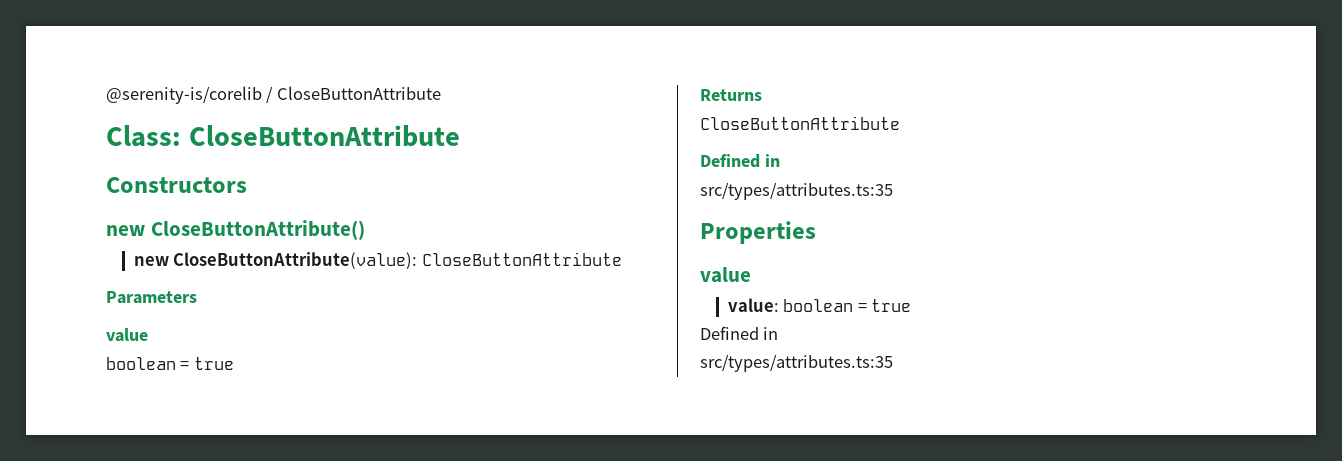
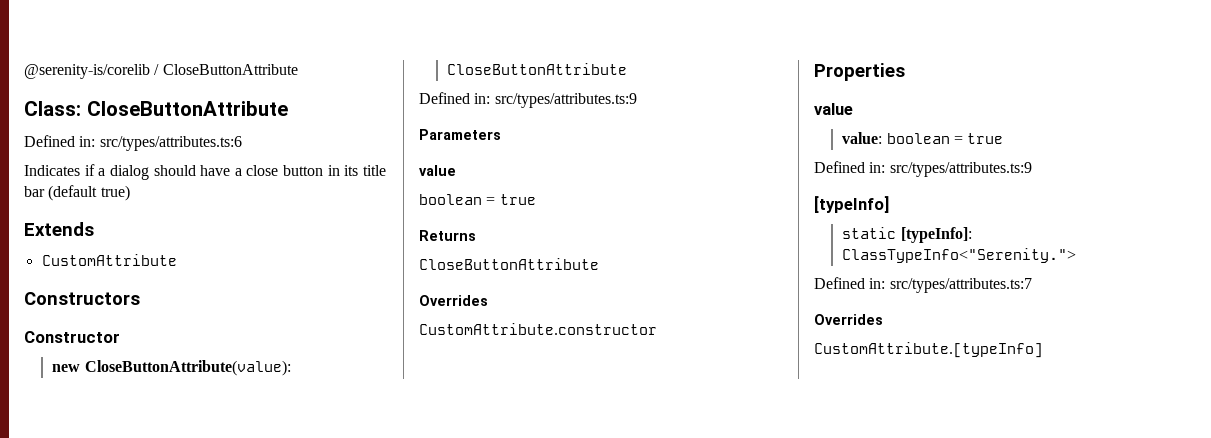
+ Defined in: src/types/attributes.ts:6
+ Indicates if a dialog should have a close button in its title bar (default true)
+ Extends
+ CustomAttribute
- new CloseButtonAttribute()
+ Constructor
  new CloseButtonAttribute(value): CloseButtonAttribute
+ Defined in: src/types/attributes.ts:9
  Returns
  CloseButtonAttribute
- Defined in
- src/types/attributes.ts:35
+ Overrides
+ CustomAttribute.constructor
  value: boolean = true
- Defined in
- src/types/attributes.ts:35
+ Defined in: src/types/attributes.ts:9
+ [typeInfo]
+ static [typeInfo]: ClassTypeInfo<"Serenity.">
+ Defined in: src/types/attributes.ts:7
+ Overrides
+ CustomAttribute.[typeInfo]

